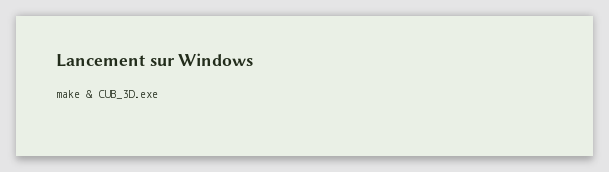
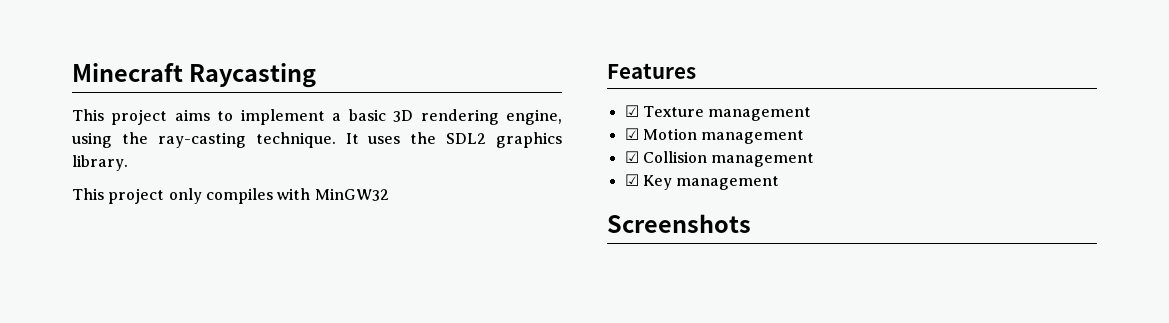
- Lancement sur Windows
- make & CUB_3D.exe
+ Minecraft Raycasting
+ This project aims to implement a basic 3D rendering engine, using the ray-casting technique. It uses the SDL2 graphics library.
+ This project only compiles with MinGW32
+ Features
+ ☑ Texture management
+ ☑ Motion management
+ ☑ Collision management
+ ☑ Key management
+ Screenshots

